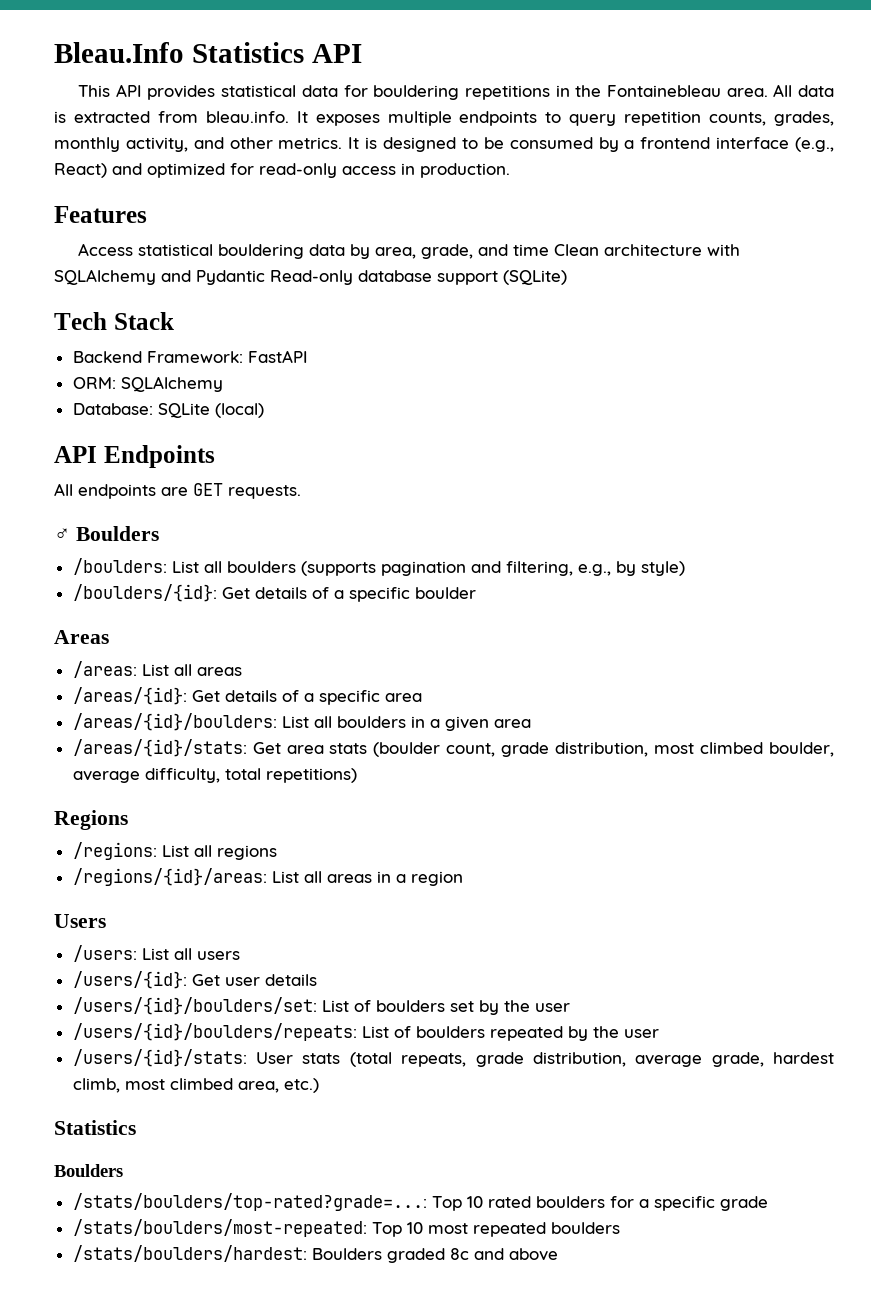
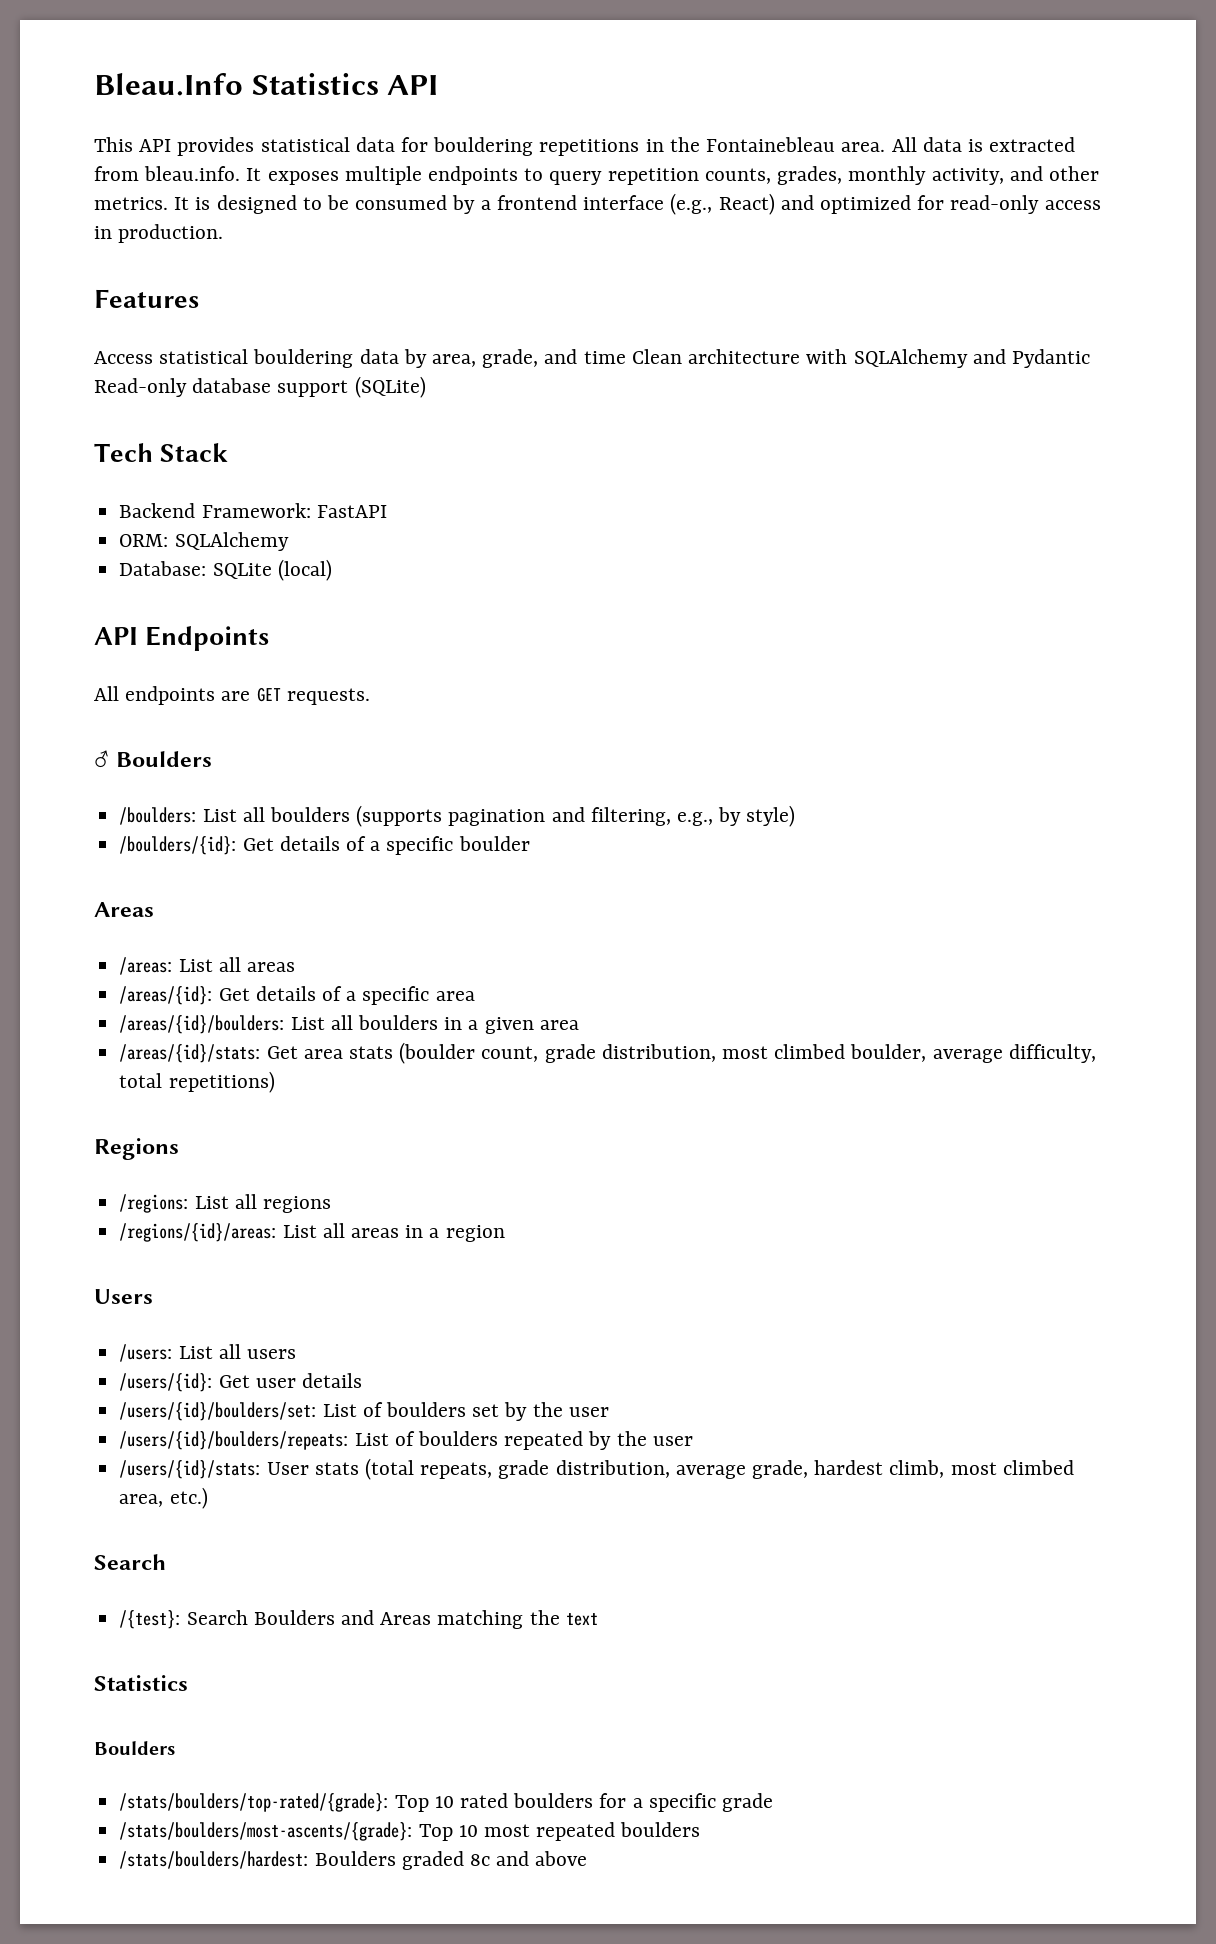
  /users/{id}/stats: User stats (total repeats, grade distribution, average grade, hardest climb, most climbed area, etc.)
+ Search
+ /{test}: Search Boulders and Areas matching the text
- /stats/boulders/top-rated?grade=...: Top 10 rated boulders for a specific grade
+ /stats/boulders/top-rated/{grade}: Top 10 rated boulders for a specific grade
- /stats/boulders/most-repeated: Top 10 most repeated boulders
+ /stats/boulders/most-ascents/{grade}: Top 10 most repeated boulders

